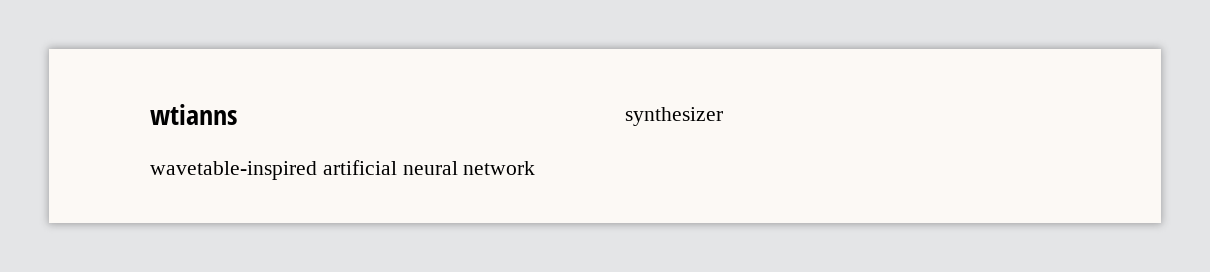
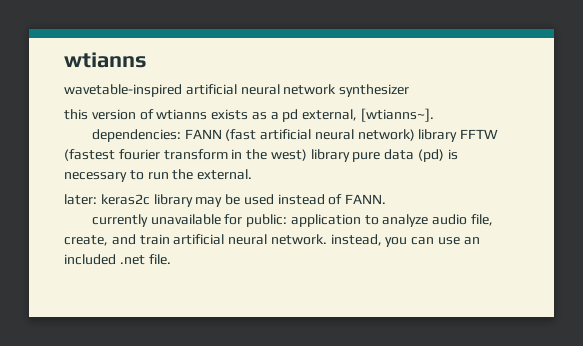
+ this version of wtianns exists as a pd external, [wtianns~].
+ dependencies: FANN (fast artificial neural network) library FFTW (fastest fourier transform in the west) library pure data (pd) is necessary to run the external.
+ later: keras2c library may be used instead of FANN.
+ currently unavailable for public: application to analyze audio file, create, and train artificial neural network. instead, you can use an included .net file.

